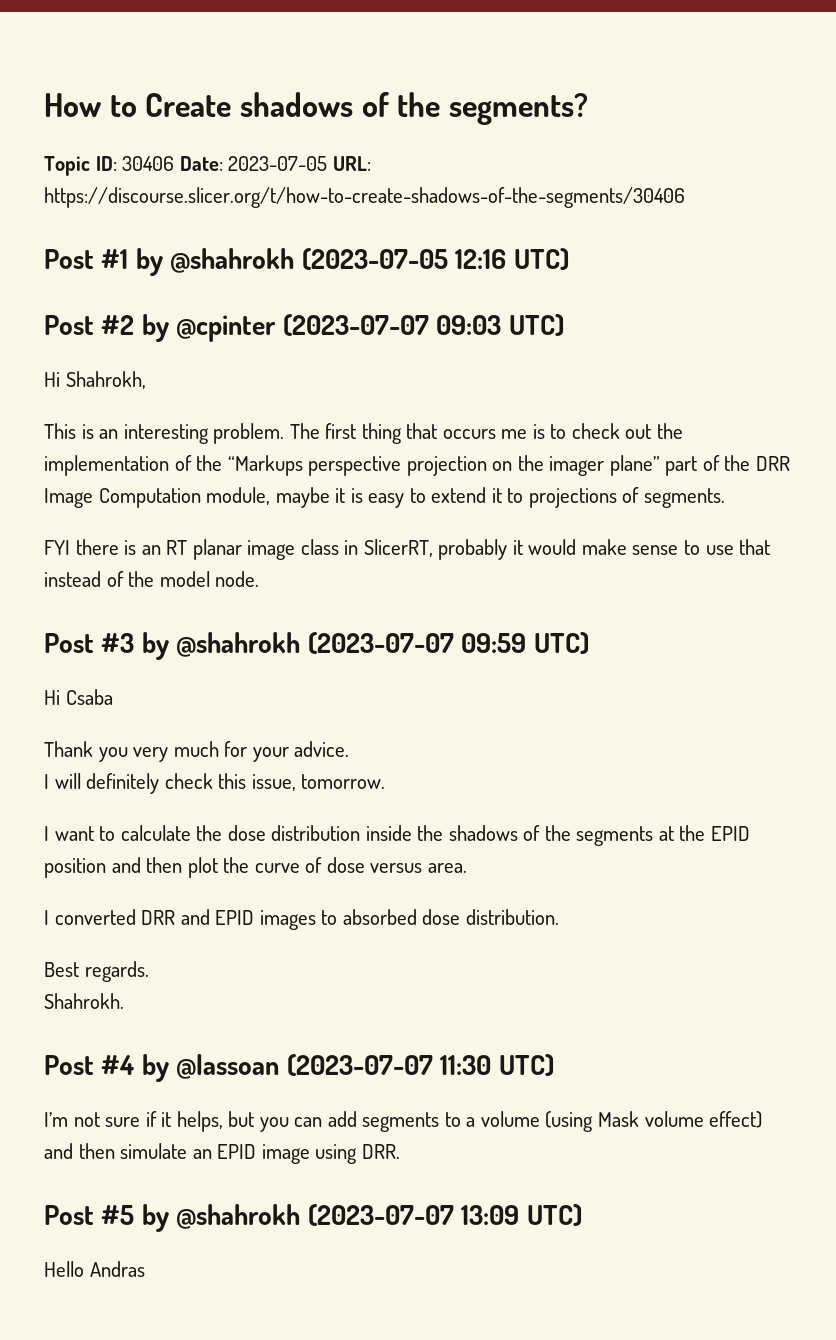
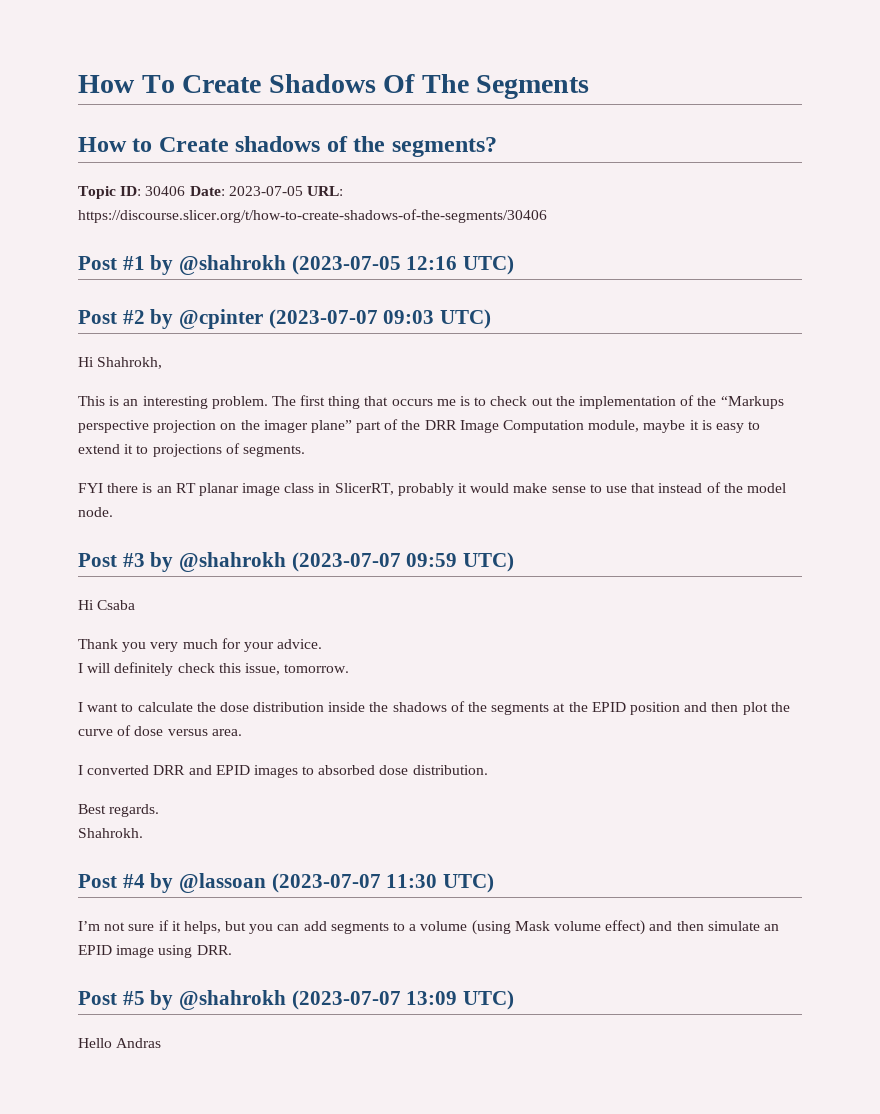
+ How To Create Shadows Of The Segments

